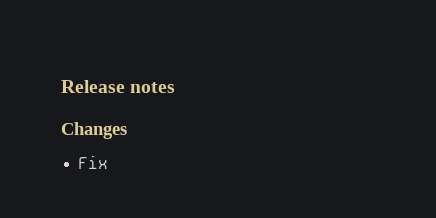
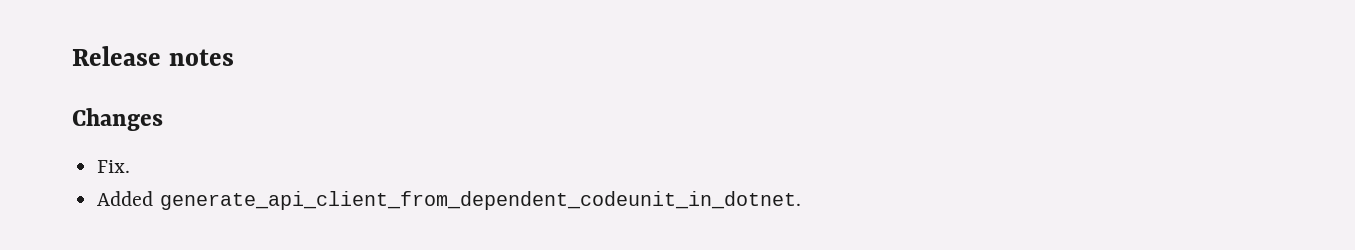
- Fix
+ Fix.
+ Added generate_api_client_from_dependent_codeunit_in_dotnet.

